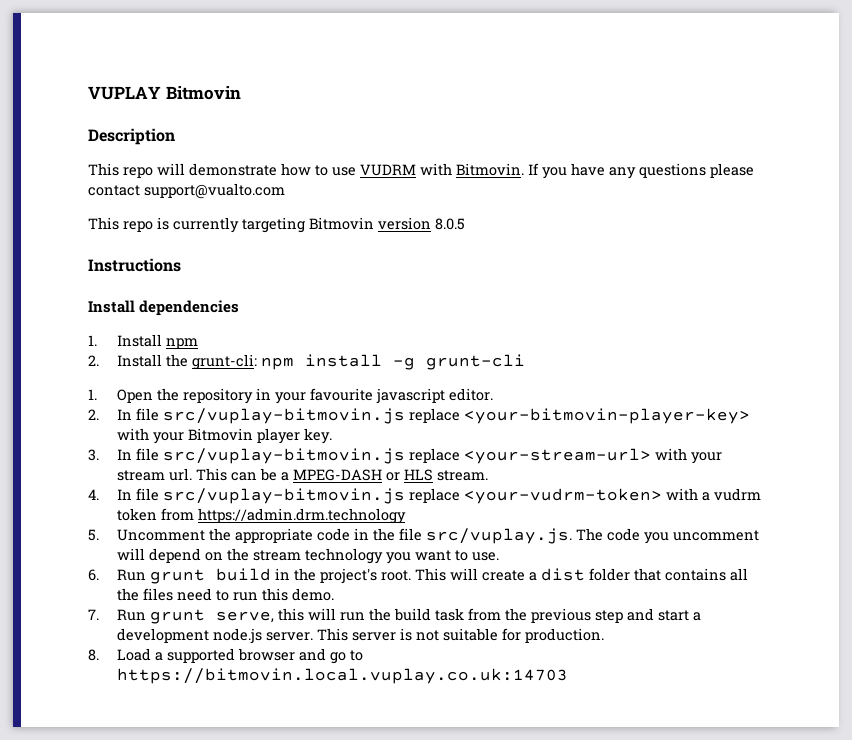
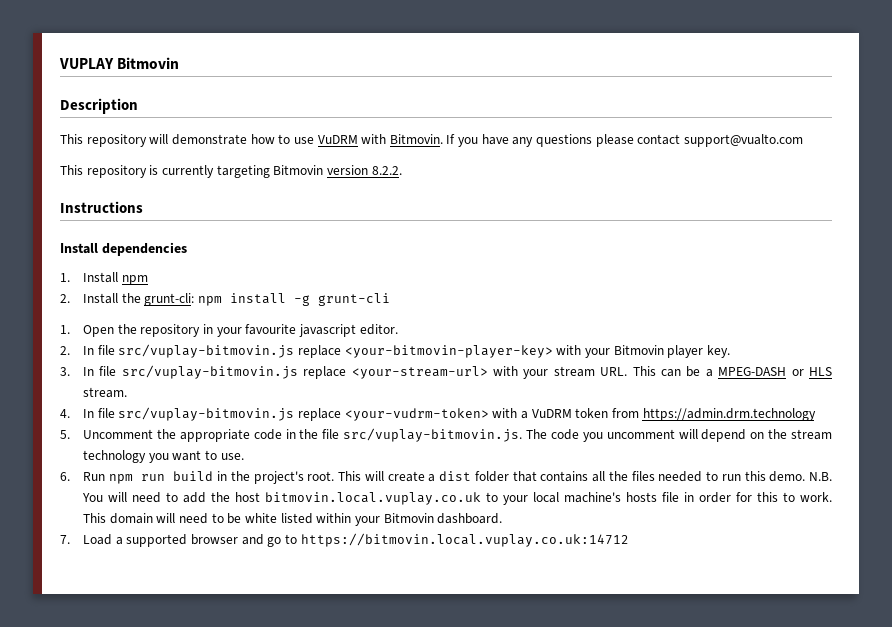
- This repo will demonstrate how to use VUDRM with Bitmovin.
+ This repository will demonstrate how to use VuDRM with Bitmovin.
- This repo is currently targeting Bitmovin version 8.0.5
+ This repository is currently targeting Bitmovin version 8.2.2.
- 3. In file src/vuplay-bitmovin.js replace <your-stream-url> with your stream url. This can be a MPEG-DASH or HLS stream.
+ 3. In file src/vuplay-bitmovin.js replace <your-stream-url> with your stream URL. This can be a MPEG-DASH or HLS stream.
- 4. In file src/vuplay-bitmovin.js replace <your-vudrm-token> with a vudrm token from https://admin.drm.technology
+ 4. In file src/vuplay-bitmovin.js replace <your-vudrm-token> with a VuDRM token from https://admin.drm.technology
- 5. Uncomment the appropriate code in the file src/vuplay.js. The code you uncomment will depend on the stream technology you want to use.
+ 5. Uncomment the appropriate code in the file src/vuplay-bitmovin.js. The code you uncomment will depend on the stream technology you want to use.
- 6. Run grunt build in the project's root.
+ 6. Run npm run build in the project's root.
- This will create a dist folder that contains all the files need to run this demo.
- 7. Run grunt serve, this will run the build task from the previous step and start a development node.js server. This server is not suitable for production.
- 8. Load a supported browser and go to https://bitmovin.local.vuplay.co.uk:14703
+ This will create a dist folder that contains all the files needed to run this demo. N.B. You will need to add the host bitmovin.local.vuplay.co.uk to your local machine's hosts file in order for this to work. This domain will need to be white listed within your Bitmovin dashboard.
+ 7. Load a supported browser and go to https://bitmovin.local.vuplay.co.uk:14712

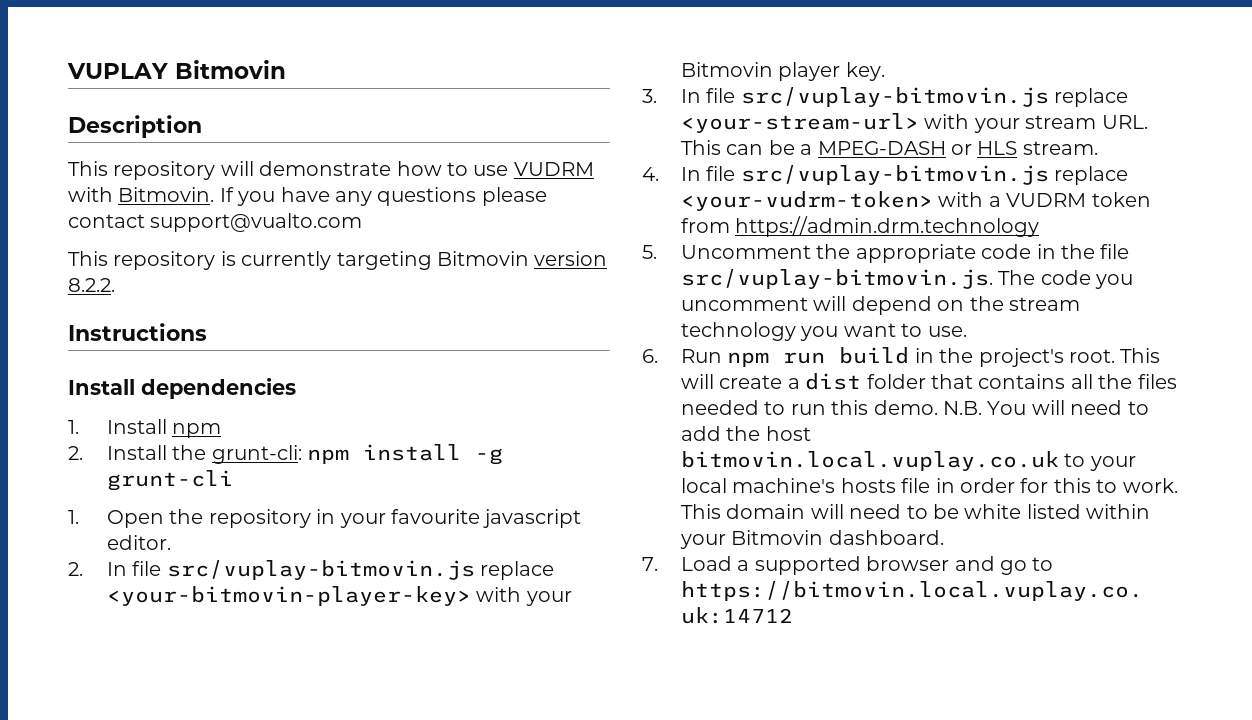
- This repository will demonstrate how to use VuDRM with Bitmovin.
+ This repository will demonstrate how to use VUDRM with Bitmovin.
- 4. In file src/vuplay-bitmovin.js replace <your-vudrm-token> with a VuDRM token from https://admin.drm.technology
+ 4. In file src/vuplay-bitmovin.js replace <your-vudrm-token> with a VUDRM token from https://admin.drm.technology

